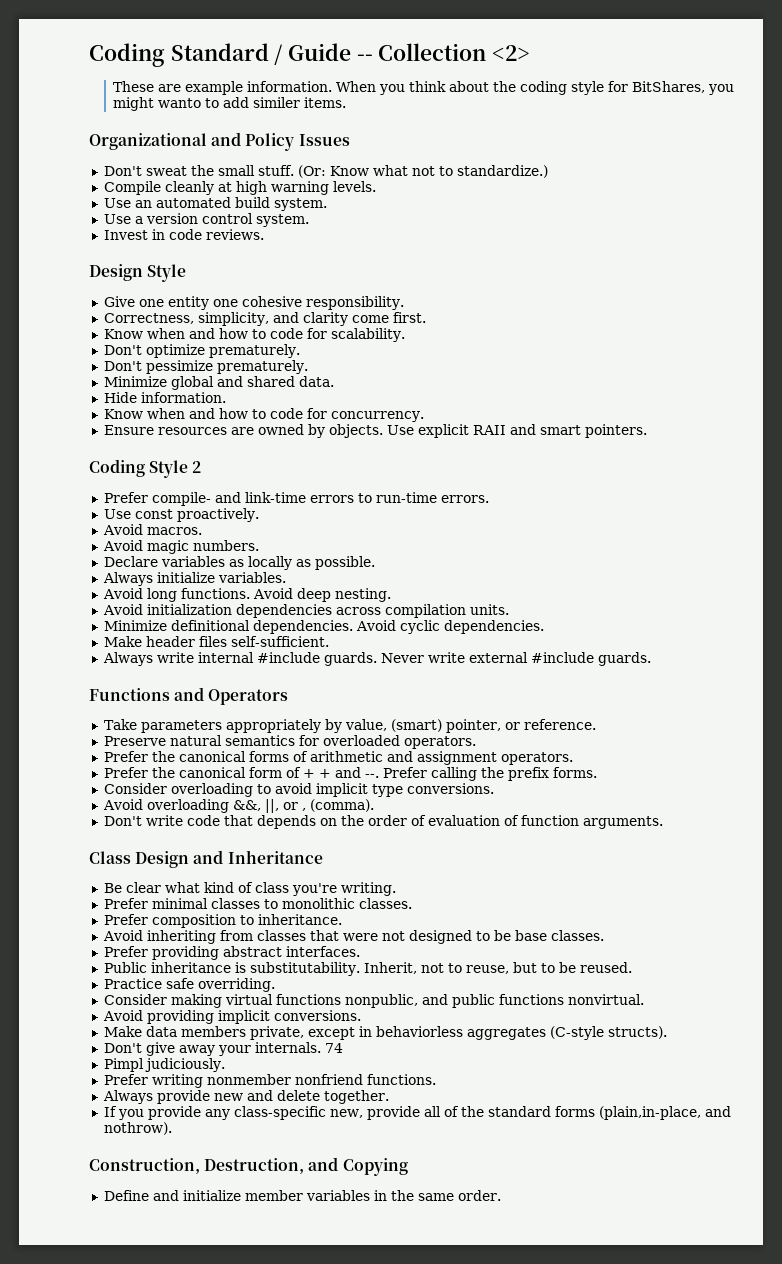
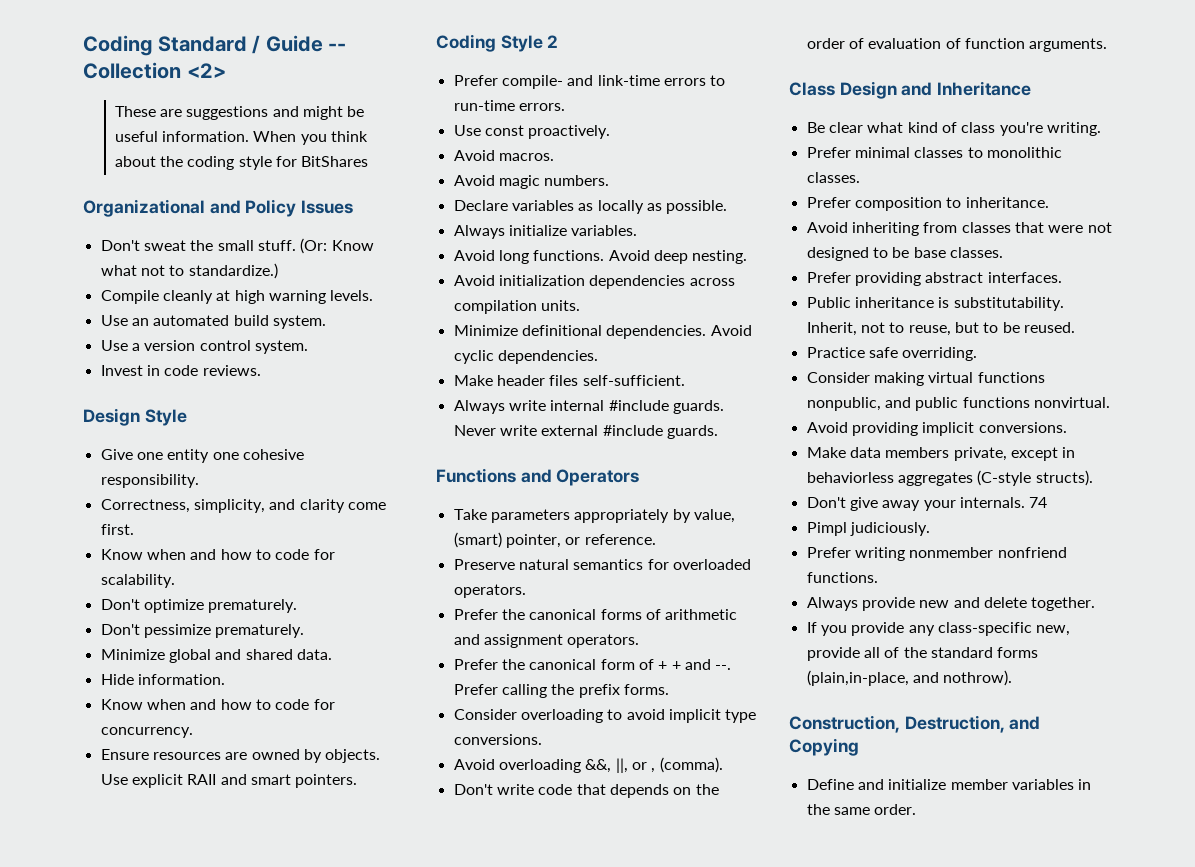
- These are example information.
+ These are suggestions and might be useful information.
- When you think about the coding style for BitShares, you might wanto to add similer items.
+ When you think about the coding style for BitShares

